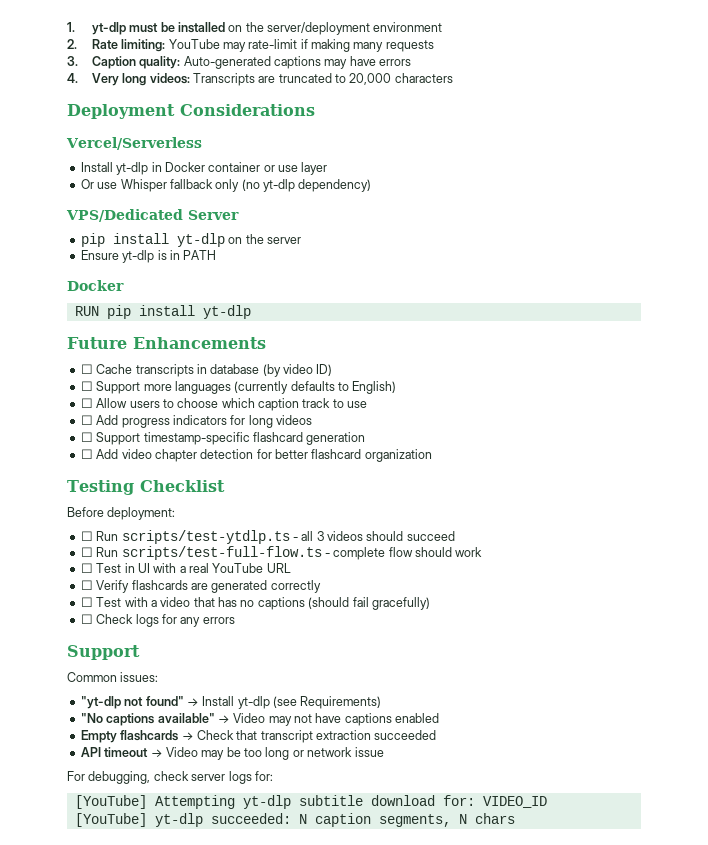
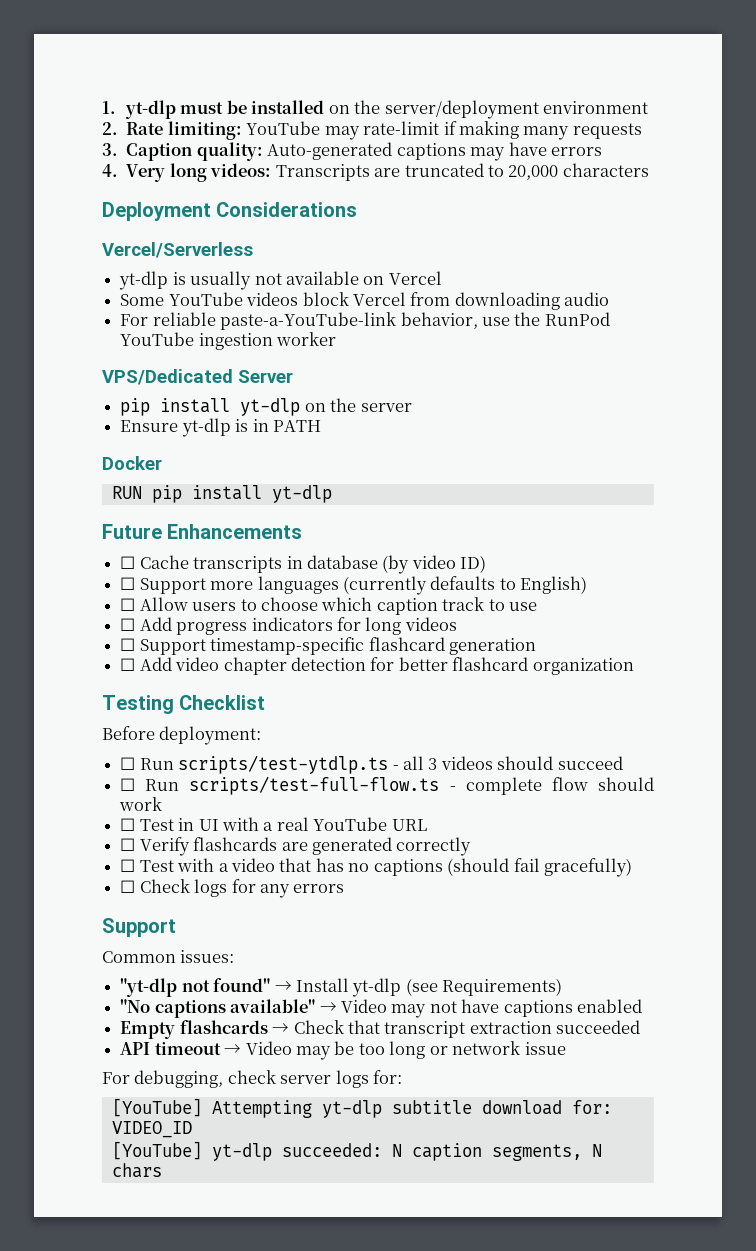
- Install yt-dlp in Docker container or use layer
- Or use Whisper fallback only (no yt-dlp dependency)
+ yt-dlp is usually not available on Vercel
+ Some YouTube videos block Vercel from downloading audio
+ For reliable paste-a-YouTube-link behavior, use the RunPod YouTube ingestion worker

